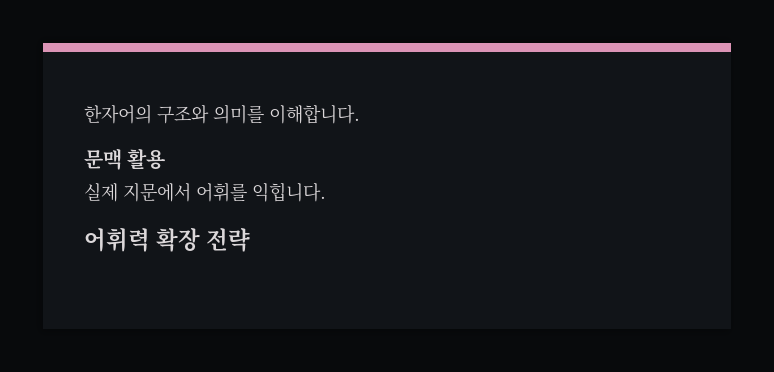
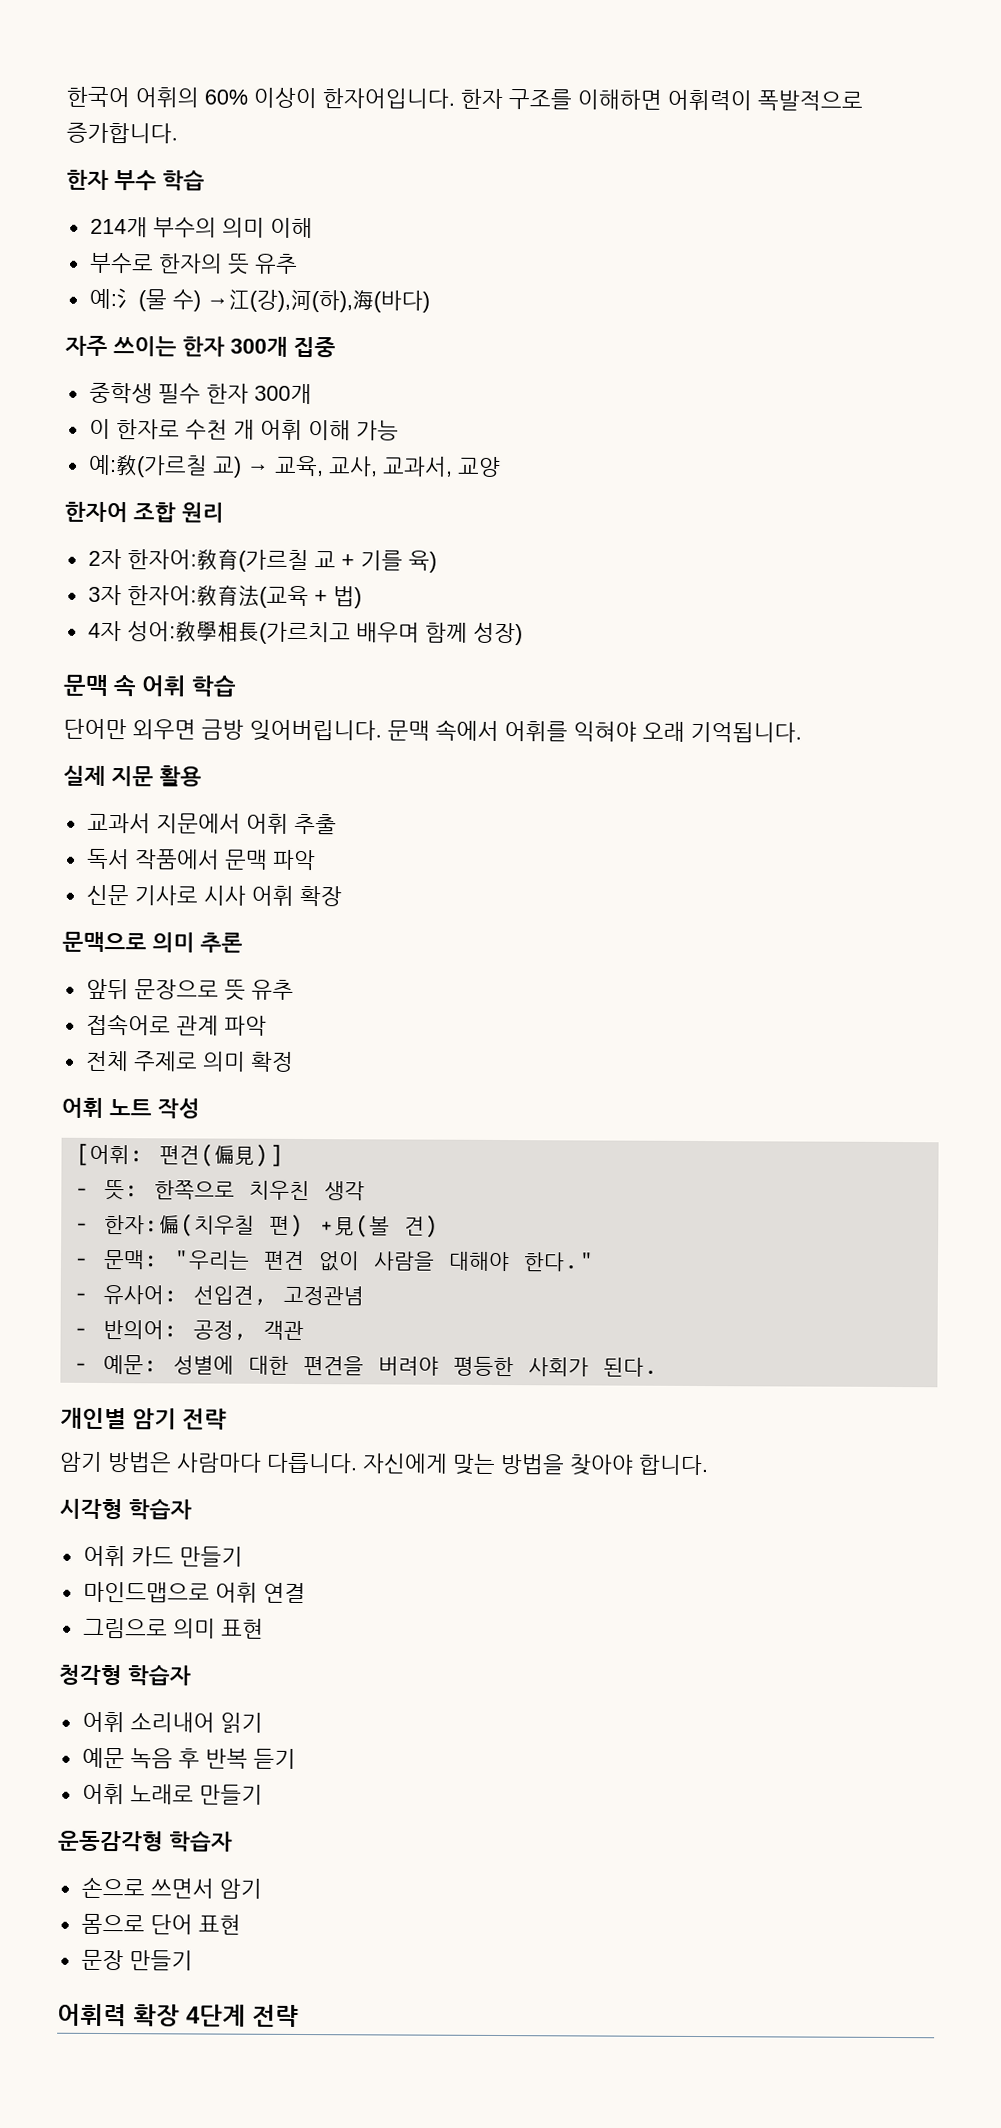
- 한자어의 구조와 의미를 이해합니다.
- 문맥 활용
- 실제 지문에서 어휘를 익힙니다.
+ 한국어 어휘의 60% 이상이 한자어입니다. 한자 구조를 이해하면 어휘력이 폭발적으로 증가합니다.
+ 한자 부수 학습
+ 214개 부수의 의미 이해
+ 부수로 한자의 뜻 유추
+ 예:氵(물 수) →江(강),河(하),海(바다)
+ 자주 쓰이는 한자 300개 집중
+ 중학생 필수 한자 300개
+ 이 한자로 수천 개 어휘 이해 가능
+ 예:敎(가르칠 교) → 교육, 교사, 교과서, 교양
+ 한자어 조합 원리
+ 2자 한자어:敎育(가르칠 교 + 기를 육)
+ 3자 한자어:敎育法(교육 + 법)
+ 4자 성어:敎學相長(가르치고 배우며 함께 성장)
+ 문맥 속 어휘 학습
+ 단어만 외우면 금방 잊어버립니다. 문맥 속에서 어휘를 익혀야 오래 기억됩니다.
+ 실제 지문 활용
+ 교과서 지문에서 어휘 추출
+ 독서 작품에서 문맥 파악
+ 신문 기사로 시사 어휘 확장
+ 문맥으로 의미 추론
+ 앞뒤 문장으로 뜻 유추
+ 접속어로 관계 파악
+ 전체 주제로 의미 확정
+ 어휘 노트 작성
+ [어휘: 편견(偏見)]
+ - 뜻: 한쪽으로 치우친 생각
+ - 한자:偏(치우칠 편) +見(볼 견)
+ - 문맥: "우리는 편견 없이 사람을 대해야 한다."
+ - 유사어: 선입견, 고정관념
+ - 반의어: 공정, 객관
+ - 예문: 성별에 대한 편견을 버려야 평등한 사회가 된다.
+ 개인별 암기 전략
+ 암기 방법은 사람마다 다릅니다. 자신에게 맞는 방법을 찾아야 합니다.
+ 시각형 학습자
+ 어휘 카드 만들기
+ 마인드맵으로 어휘 연결
+ 그림으로 의미 표현
+ 청각형 학습자
+ 어휘 소리내어 읽기
+ 예문 녹음 후 반복 듣기
+ 어휘 노래로 만들기
+ 운동감각형 학습자
+ 손으로 쓰면서 암기
+ 몸으로 단어 표현
+ 문장 만들기
- 어휘력 확장 전략
+ 어휘력 확장 4단계 전략

